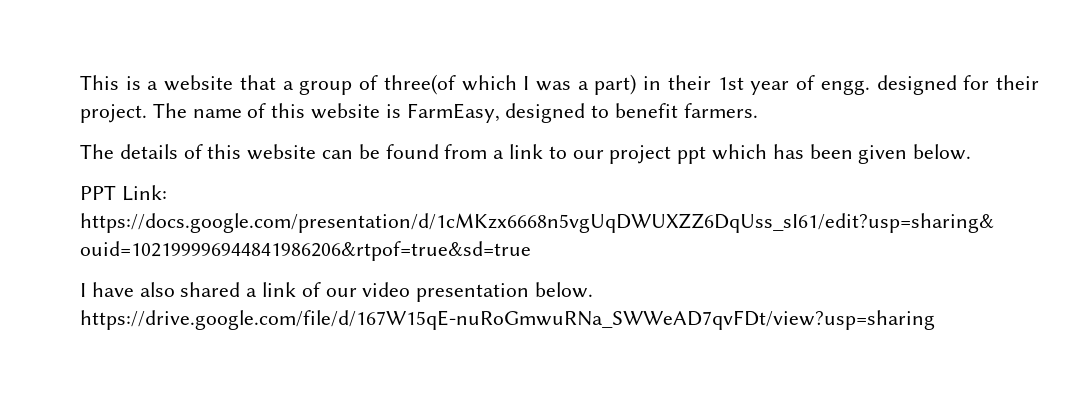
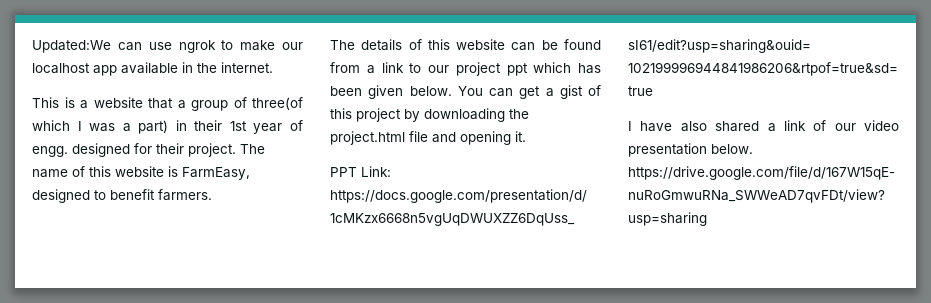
+ Updated:We can use ngrok to make our localhost app available in the internet.
+ You can get a gist of this project by downloading the project.html file and opening it.

